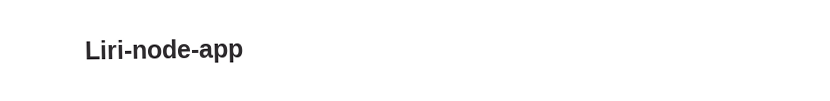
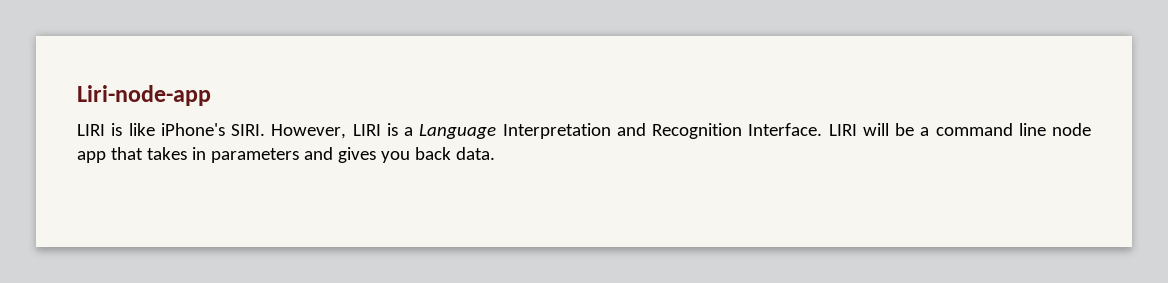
+ LIRI is like iPhone's SIRI. However, LIRI is a Language Interpretation and Recognition Interface. LIRI will be a command line node app that takes in parameters and gives you back data.

